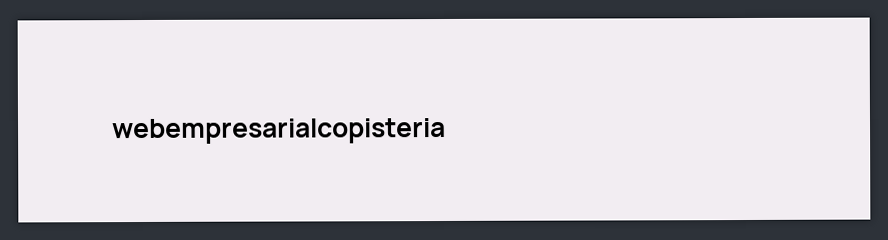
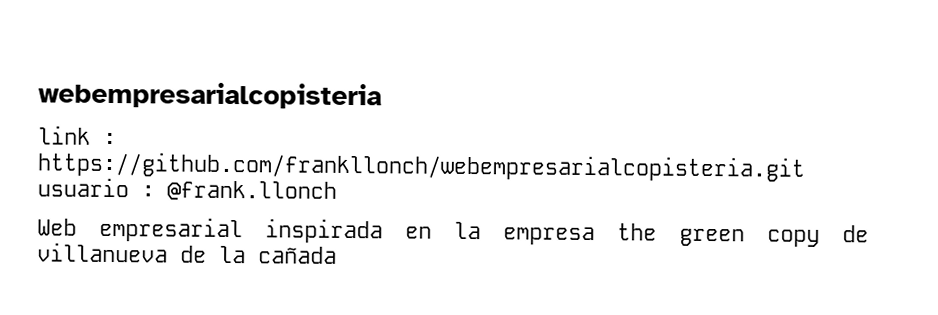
+ link : https://github.com/frankllonch/webempresarialcopisteria.git usuario : @frank.llonch
+ Web empresarial inspirada en la empresa the green copy de villanueva de la cañada

